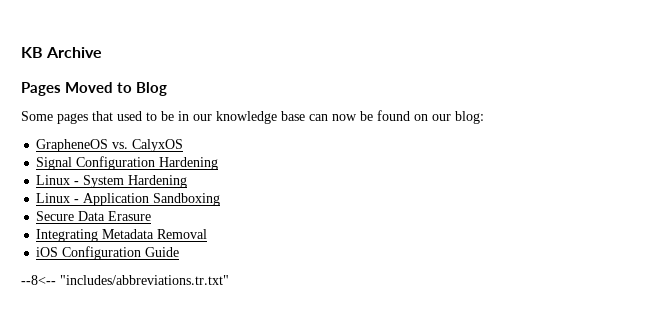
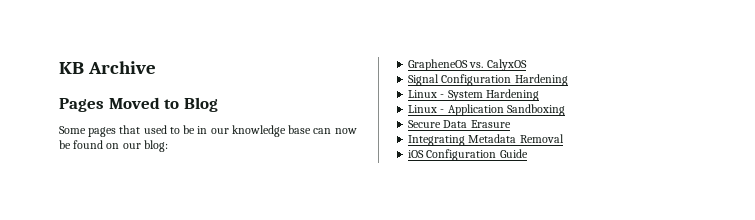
- --8<-- "includes/abbreviations.tr.txt"

